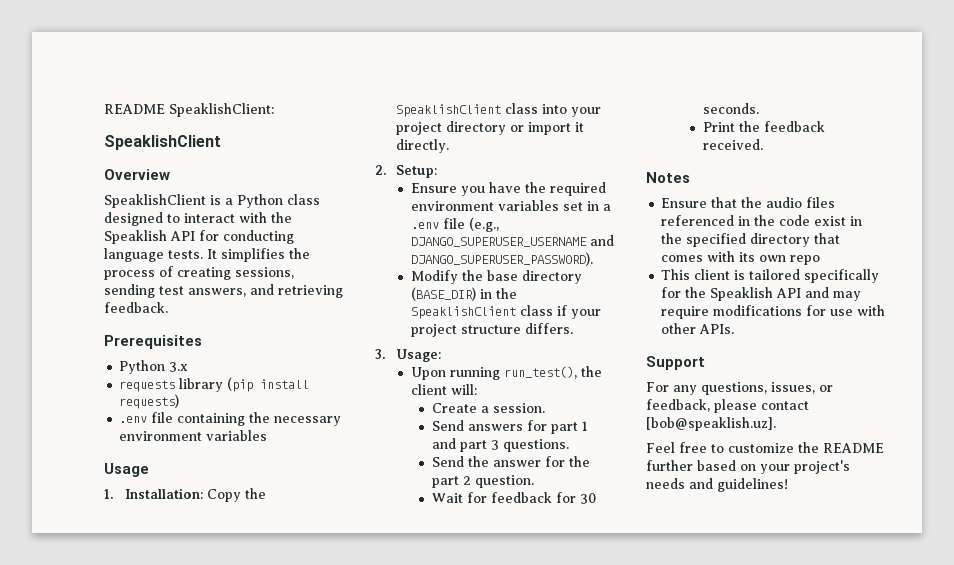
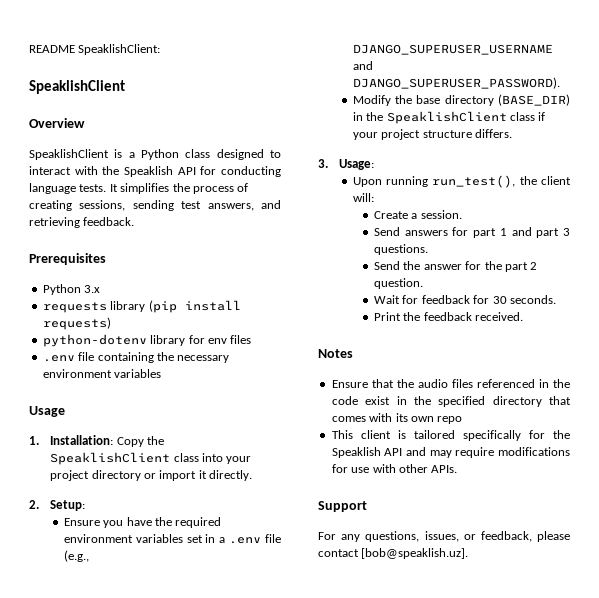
+ python-dotenv library for env files
- Feel free to customize the README further based on your project's needs and guidelines!

